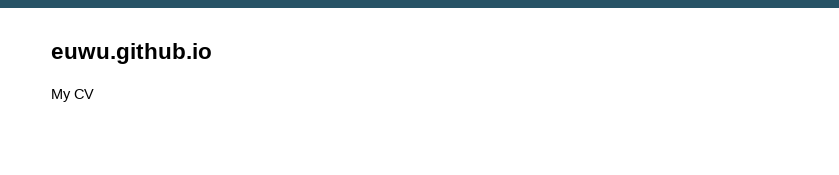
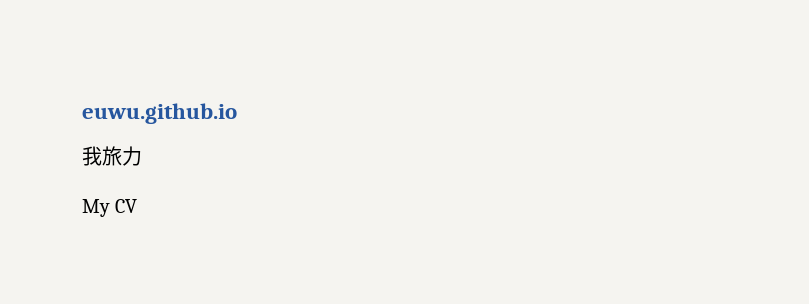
+ 我旅力

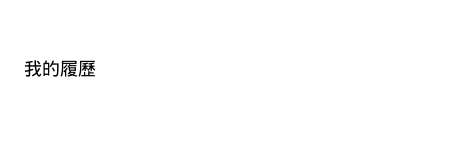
- euwu.github.io
- 我旅力
- My CV
+ 我的履歷

